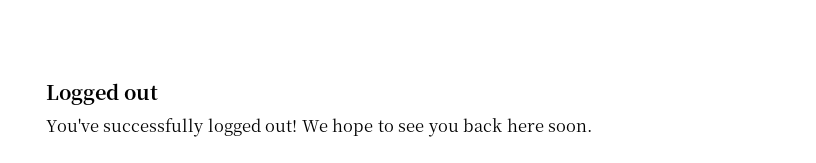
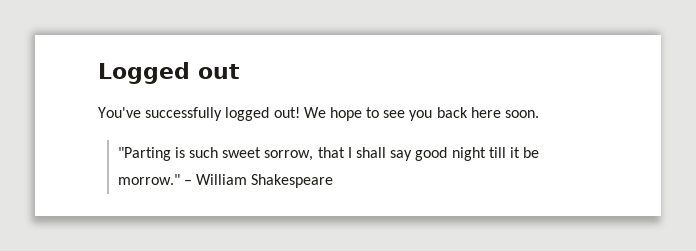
+ "Parting is such sweet sorrow, that I shall say good night till it be morrow." – William Shakespeare

